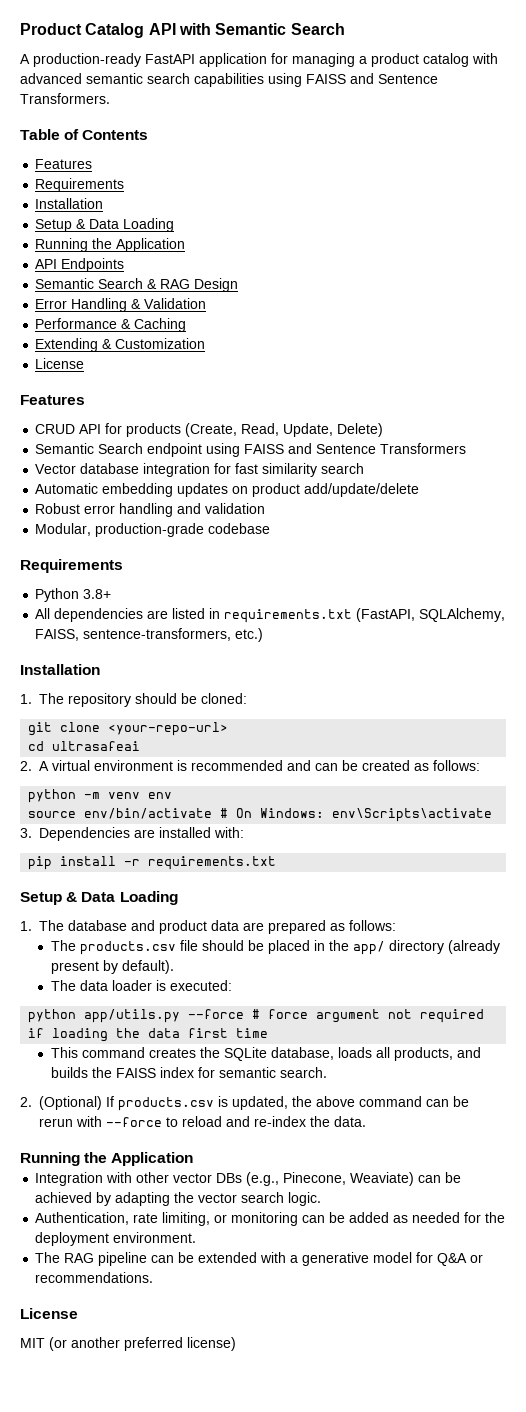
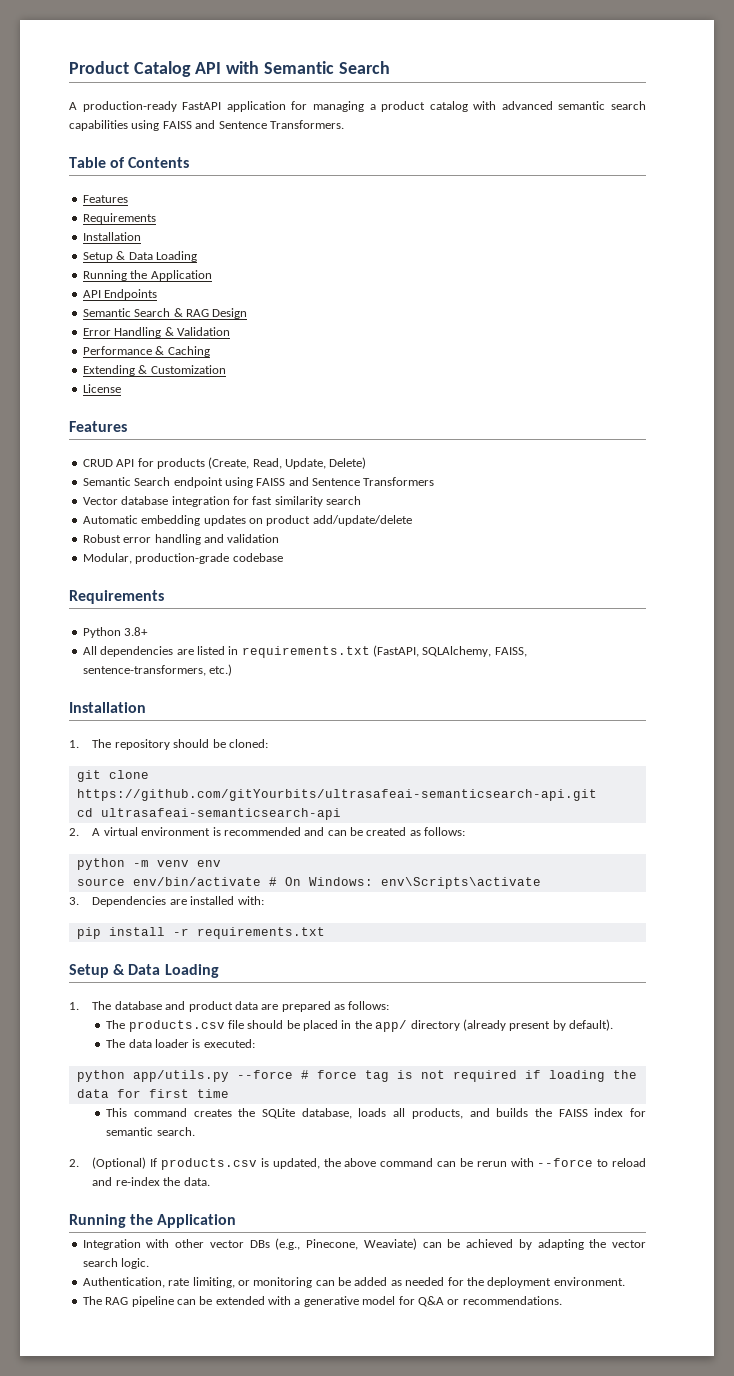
- git clone <your-repo-url>
+ git clone https://github.com/gitYourbits/ultrasafeai-semanticsearch-api.git
- cd ultrasafeai
+ cd ultrasafeai-semanticsearch-api
- python app/utils.py --force # force argument not required if loading the data first time
+ python app/utils.py --force # force tag is not required if loading the data for first time
  The RAG pipeline can be extended with a generative model for Q&A or recommendations.
- License
- MIT (or another preferred license)

